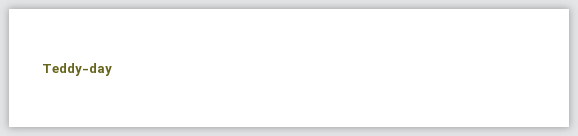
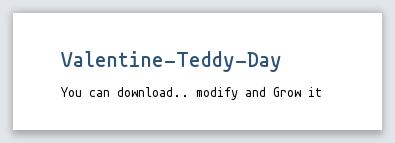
- Teddy-day
+ Valentine-Teddy-Day
+ You can download.. modify and Grow it

